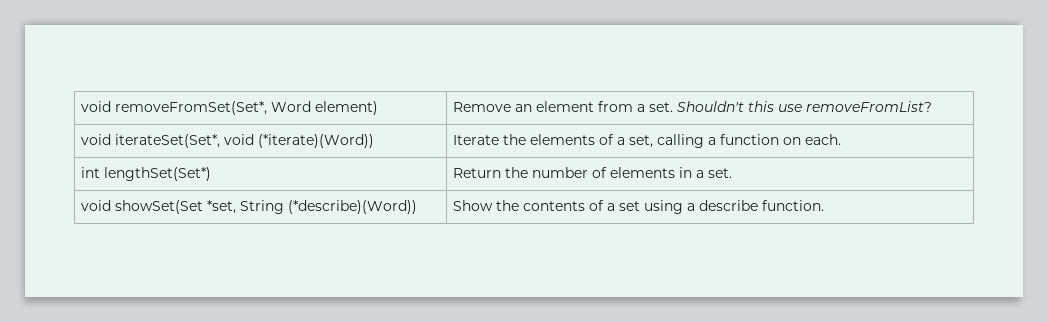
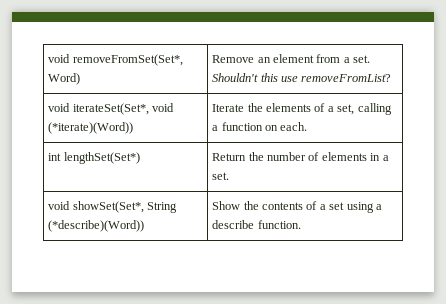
- void removeFromSet(Set*, Word element) | Remove an element from a set. Shouldn't this use removeFromList?
+ void removeFromSet(Set*, Word) | Remove an element from a set. Shouldn't this use removeFromList?
- void showSet(Set *set, String (*describe)(Word)) | Show the contents of a set using a describe function.
+ void showSet(Set*, String (*describe)(Word)) | Show the contents of a set using a describe function.

